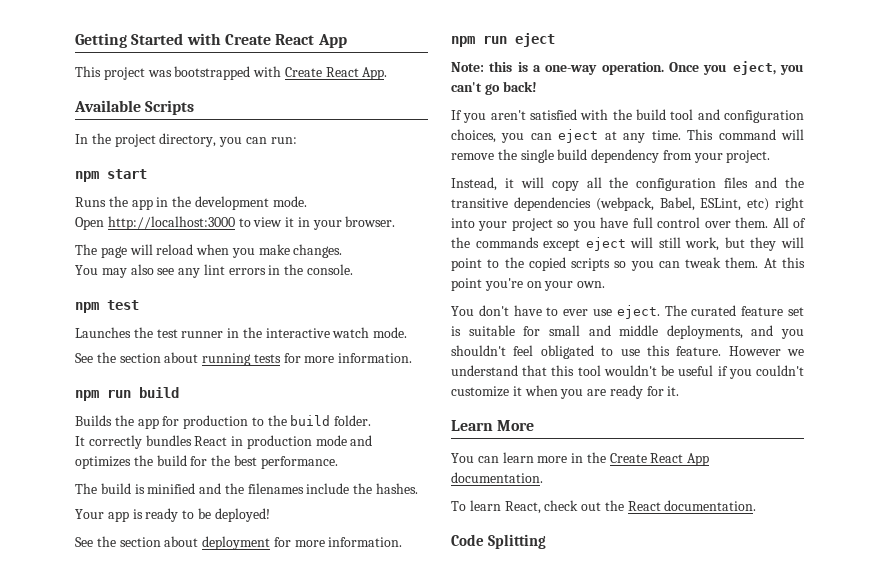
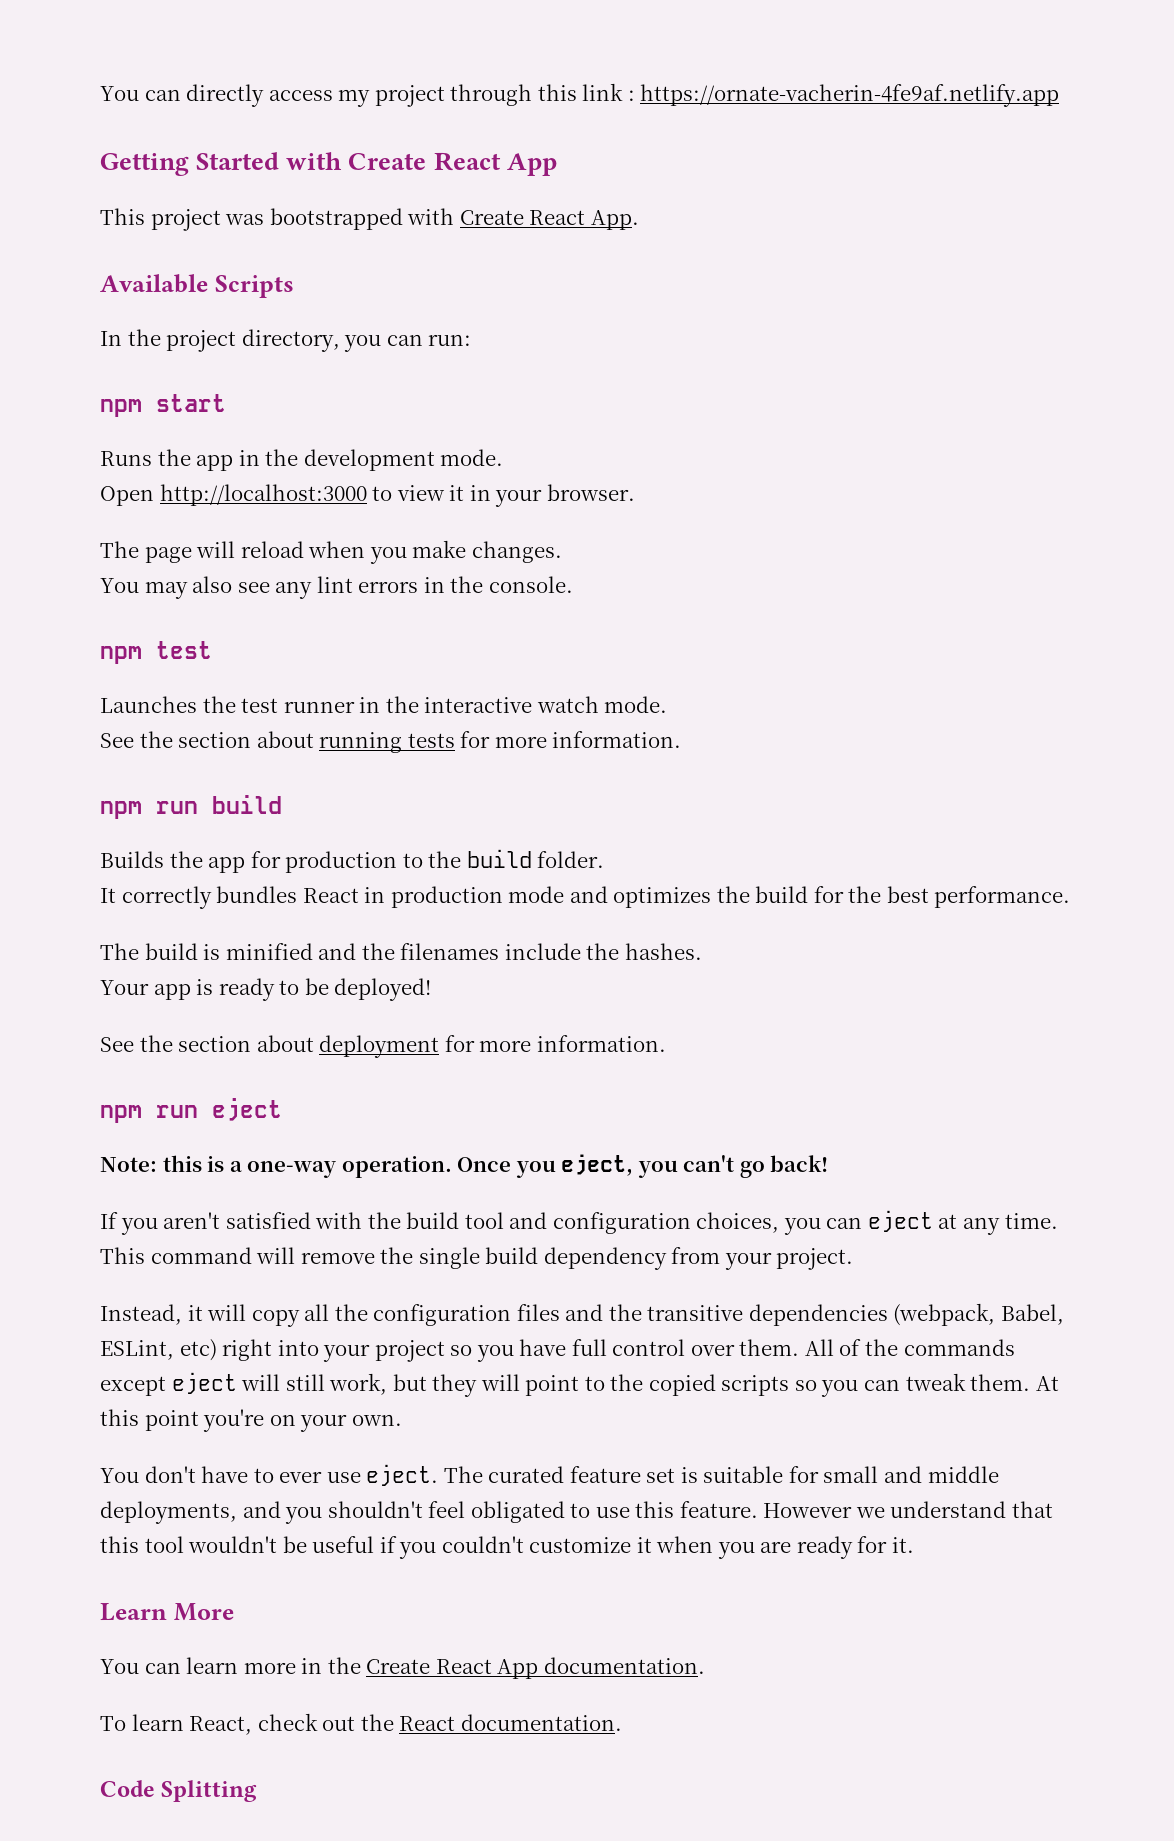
+ You can directly access my project through this link : https://ornate-vacherin-4fe9af.netlify.app

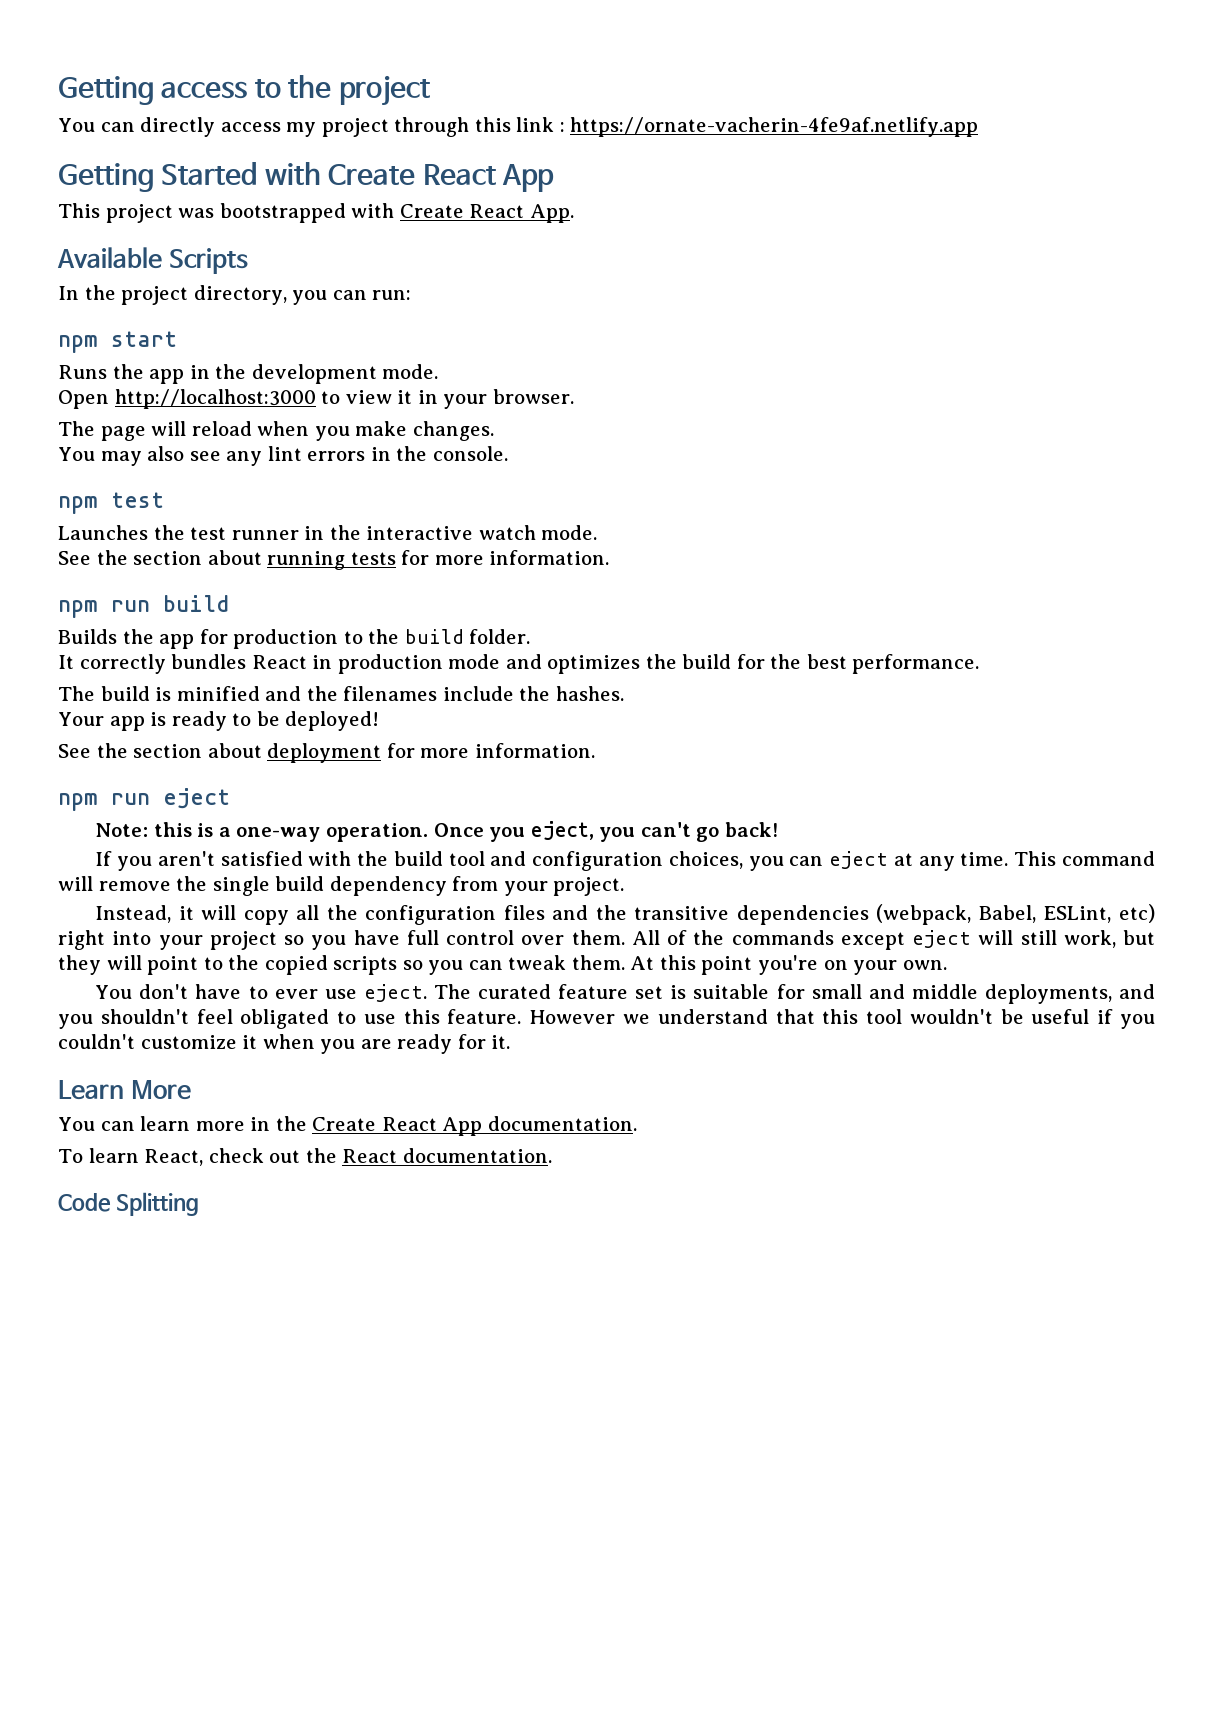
+ Getting access to the project

